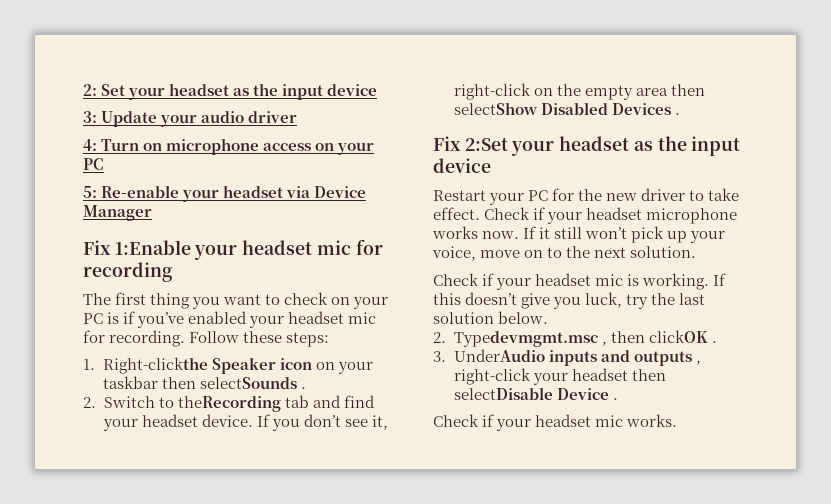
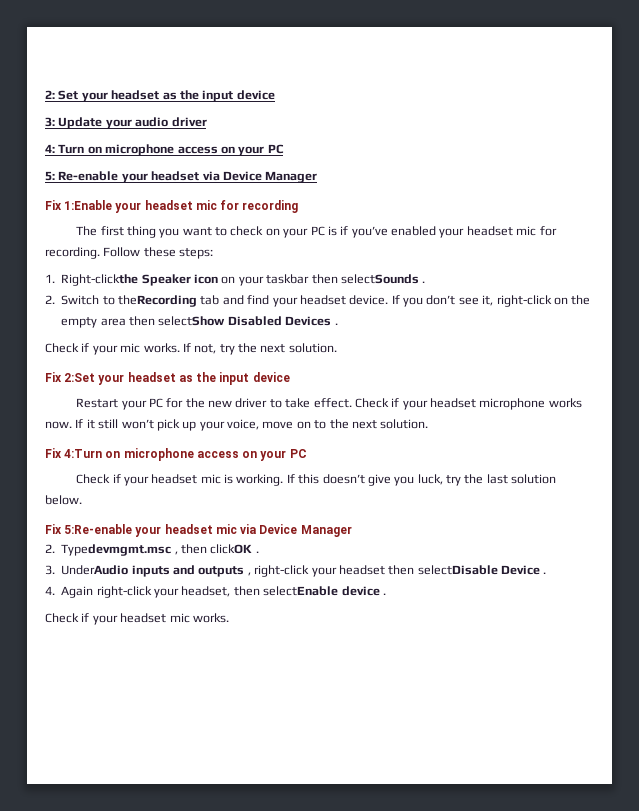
+ Check if your mic works. If not, try the next solution.
+ Fix 4:Turn on microphone access on your PC
+ Fix 5:Re-enable your headset mic via Device Manager
+ 4. Again right-click your headset, then selectEnable device .

